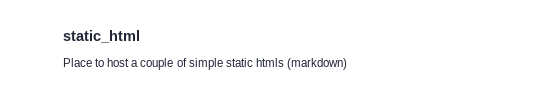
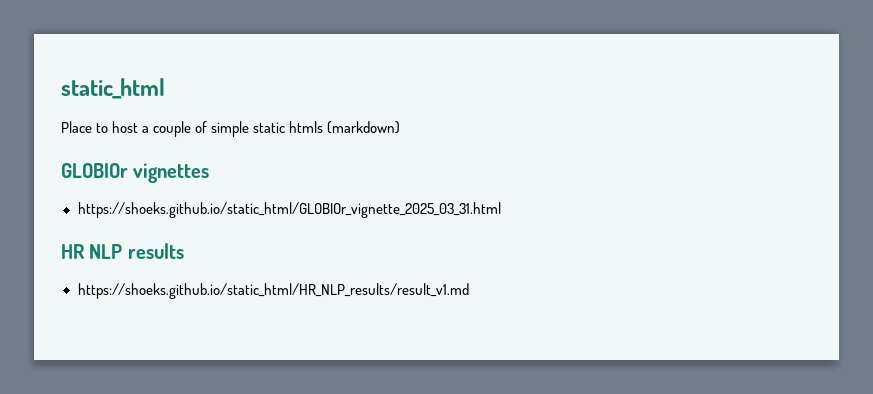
+ GLOBIOr vignettes
+ https://shoeks.github.io/static_html/GLOBIOr_vignette_2025_03_31.html
+ HR NLP results
+ https://shoeks.github.io/static_html/HR_NLP_results/result_v1.md

